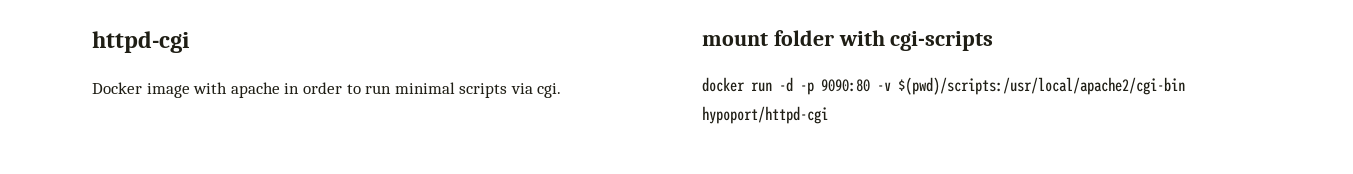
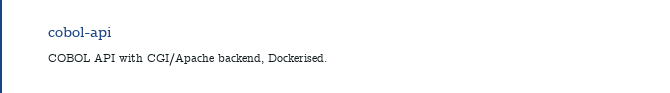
- httpd-cgi
- Docker image with apache in order to run minimal scripts via cgi.
- mount folder with cgi-scripts
- docker run -d -p 9090:80 -v $(pwd)/scripts:/usr/local/apache2/cgi-bin hypoport/httpd-cgi
+ cobol-api
+ COBOL API with CGI/Apache backend, Dockerised.

